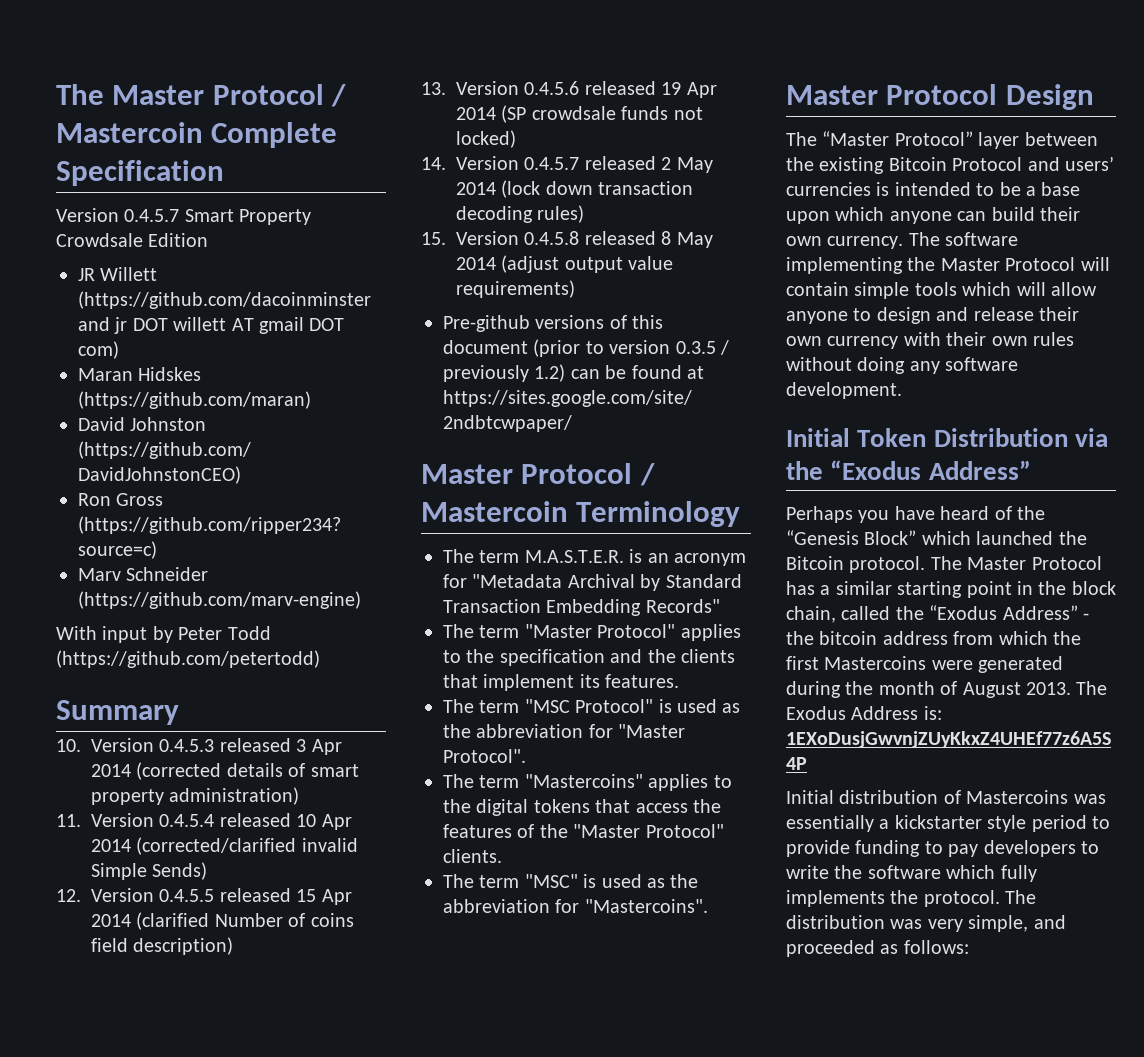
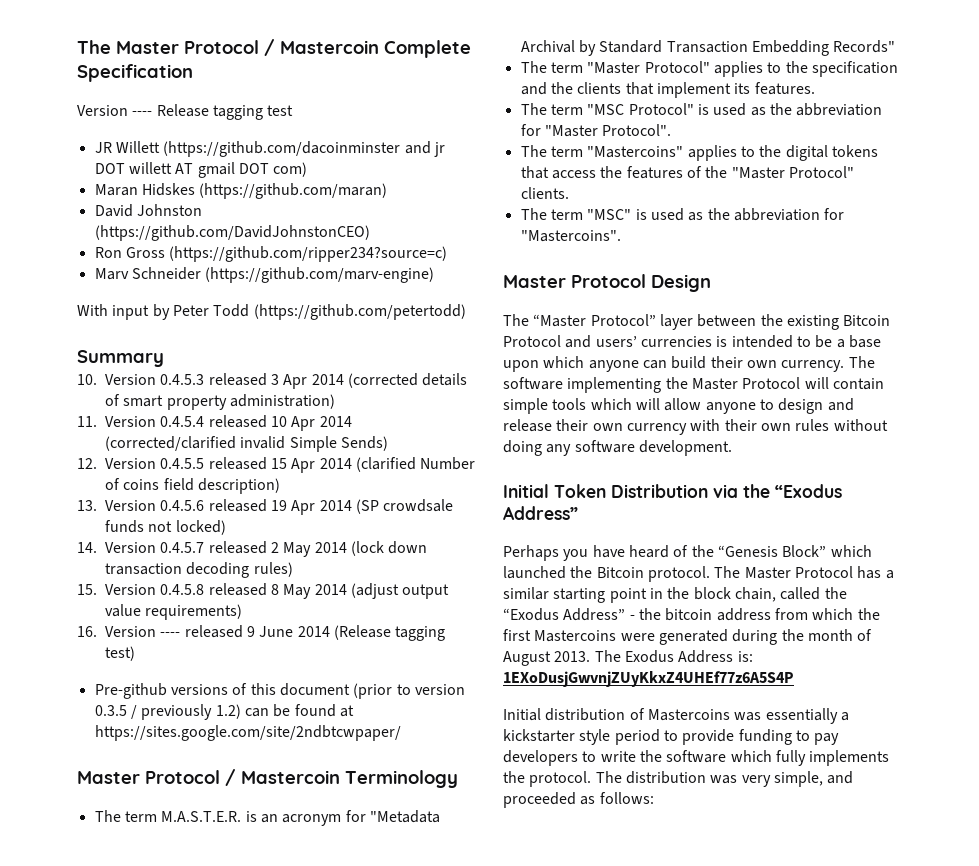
- Version 0.4.5.7 Smart Property Crowdsale Edition
+ Version ---- Release tagging test
+ 16. Version ---- released 9 June 2014 (Release tagging test)

